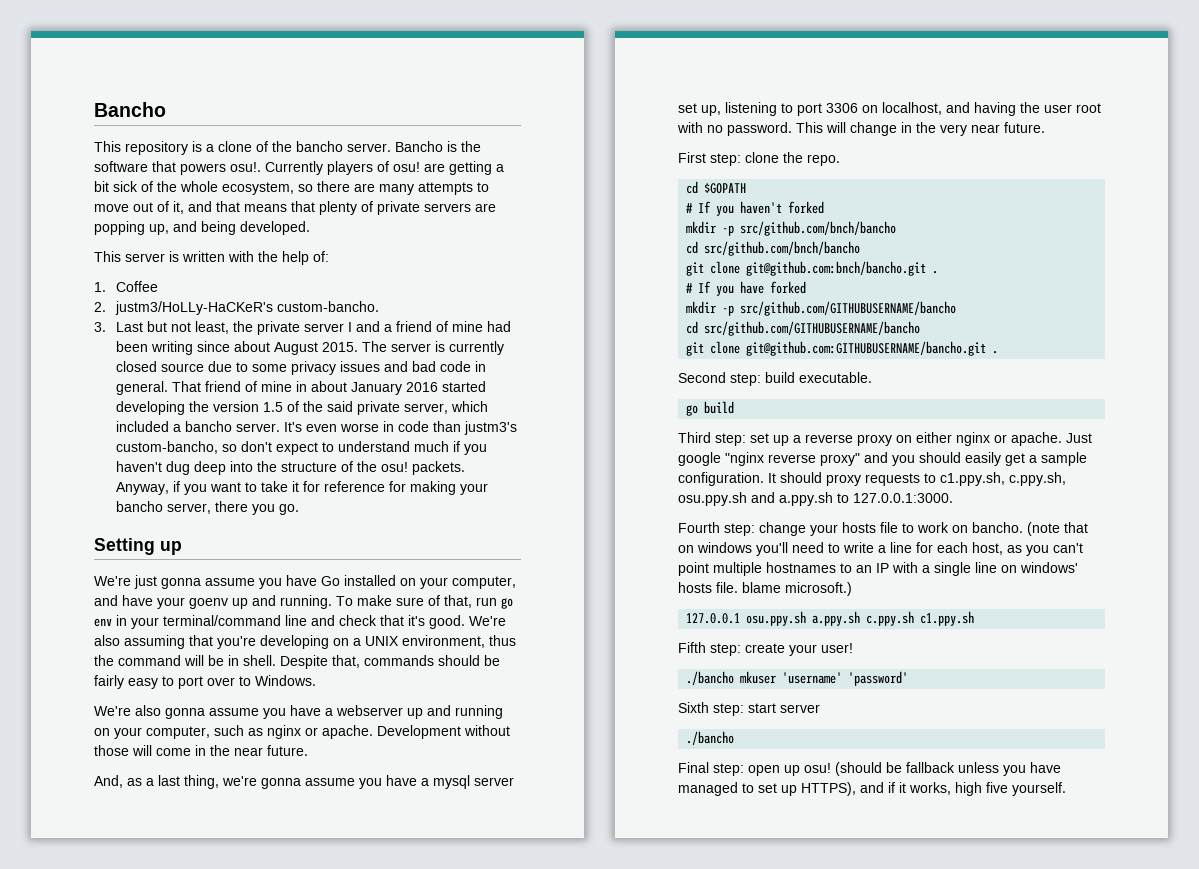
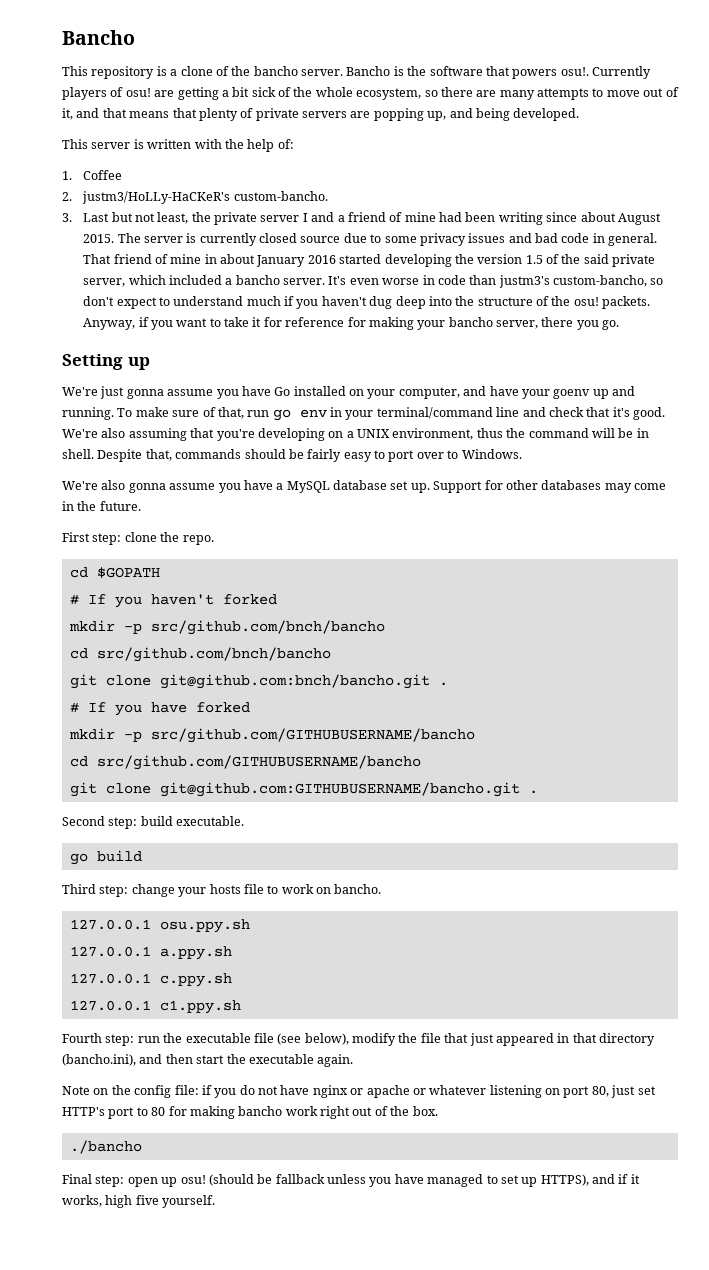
- We're also gonna assume you have a webserver up and running on your computer, such as nginx or apache. Development without those will come in the near future.
- And, as a last thing, we're gonna assume you have a mysql server set up, listening to port 3306 on localhost, and having the user root with no password. This will change in the very near future.
+ We're also gonna assume you have a MySQL database set up. Support for other databases may come in the future.
- Third step: set up a reverse proxy on either nginx or apache. Just google "nginx reverse proxy" and you should easily get a sample configuration. It should proxy requests to c1.ppy.sh, c.ppy.sh, osu.ppy.sh and a.ppy.sh to 127.0.0.1:3000.
- Fourth step: change your hosts file to work on bancho. (note that on windows you'll need to write a line for each host, as you can't point multiple hostnames to an IP with a single line on windows' hosts file. blame microsoft.)
+ Third step: change your hosts file to work on bancho.
- 127.0.0.1 osu.ppy.sh a.ppy.sh c.ppy.sh c1.ppy.sh
+ 127.0.0.1 osu.ppy.sh
+ 127.0.0.1 a.ppy.sh
+ 127.0.0.1 c.ppy.sh
+ 127.0.0.1 c1.ppy.sh
- Fifth step: create your user!
- ./bancho mkuser 'username' 'password'
- Sixth step: start server
+ Fourth step: run the executable file (see below), modify the file that just appeared in that directory (bancho.ini), and then start the executable again.
+ Note on the config file: if you do not have nginx or apache or whatever listening on port 80, just set HTTP's port to 80 for making bancho work right out of the box.

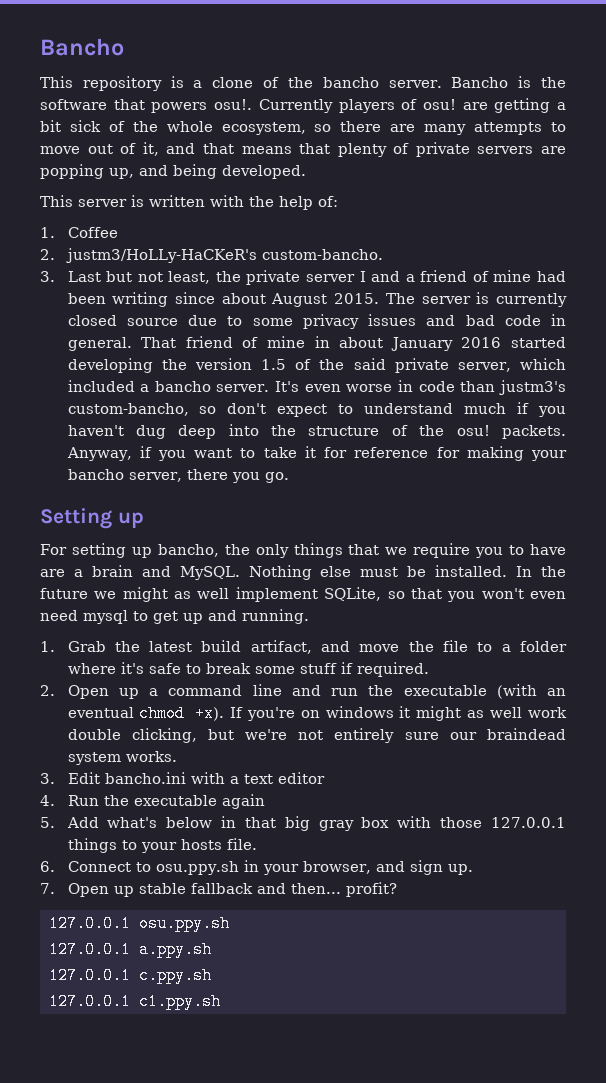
- We're just gonna assume you have Go installed on your computer, and have your goenv up and running. To make sure of that, run go env in your terminal/command line and check that it's good. We're also assuming that you're developing on a UNIX environment, thus the command will be in shell. Despite that, commands should be fairly easy to port over to Windows.
- We're also gonna assume you have a MySQL database set up. Support for other databases may come in the future.
- First step: clone the repo.
- cd $GOPATH
- # If you haven't forked
- mkdir -p src/github.com/bnch/bancho
- cd src/github.com/bnch/bancho
- git clone git@github.com:bnch/bancho.git .
- # If you have forked
- mkdir -p src/github.com/GITHUBUSERNAME/bancho
- cd src/github.com/GITHUBUSERNAME/bancho
- git clone git@github.com:GITHUBUSERNAME/bancho.git .
- Second step: build executable.
- go build
- Third step: change your hosts file to work on bancho.
+ For setting up bancho, the only things that we require you to have are a brain and MySQL. Nothing else must be installed. In the future we might as well implement SQLite, so that you won't even need mysql to get up and running.
+ 1. Grab the latest build artifact, and move the file to a folder where it's safe to break some stuff if required.
+ 2. Open up a command line and run the executable (with an eventual chmod +x). If you're on windows it might as well work double clicking, but we're not entirely sure our braindead system works.
+ 3. Edit bancho.ini with a text editor
+ 4. Run the executable again
+ 5. Add what's below in that big gray box with those 127.0.0.1 things to your hosts file.
+ 6. Connect to osu.ppy.sh in your browser, and sign up.
+ 7. Open up stable fallback and then... profit?
- Fourth step: run the executable file (see below), modify the file that just appeared in that directory (bancho.ini), and then start the executable again.
- Note on the config file: if you do not have nginx or apache or whatever listening on port 80, just set HTTP's port to 80 for making bancho work right out of the box.
- ./bancho
- Final step: open up osu! (should be fallback unless you have managed to set up HTTPS), and if it works, high five yourself.

